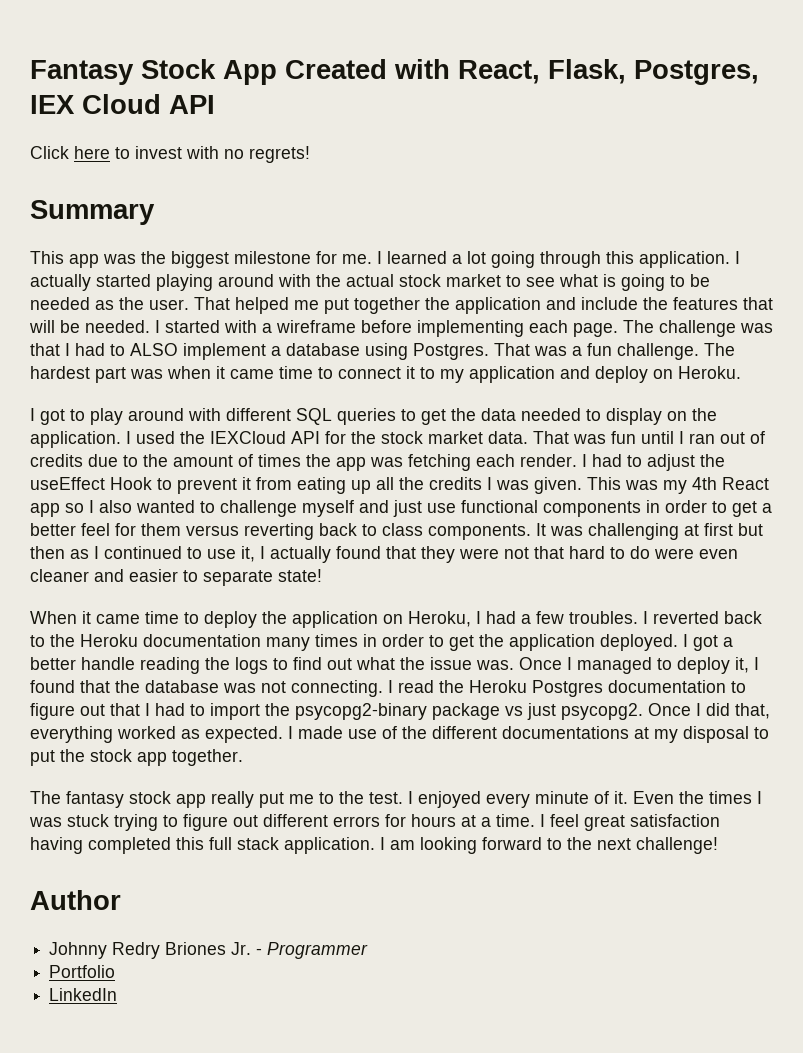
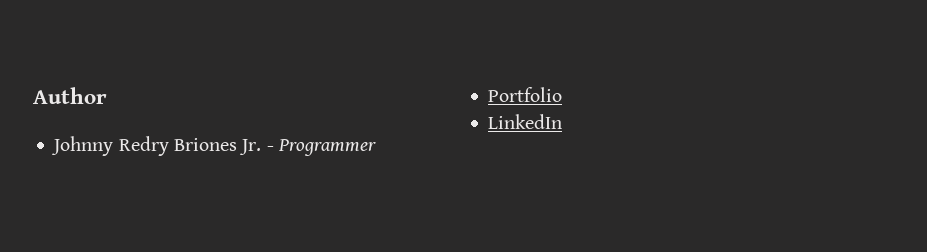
- Fantasy Stock App Created with React, Flask, Postgres, IEX Cloud API
- Click here to invest with no regrets!
- Summary
- This app was the biggest milestone for me. I learned a lot going through this application. I actually started playing around with the actual stock market to see what is going to be needed as the user. That helped me put together the application and include the features that will be needed. I started with a wireframe before implementing each page. The challenge was that I had to ALSO implement a database using Postgres. That was a fun challenge. The hardest part was when it came time to connect it to my application and deploy on Heroku.
- I got to play around with different SQL queries to get the data needed to display on the application. I used the IEXCloud API for the stock market data. That was fun until I ran out of credits due to the amount of times the app was fetching each render. I had to adjust the useEffect Hook to prevent it from eating up all the credits I was given. This was my 4th React app so I also wanted to challenge myself and just use functional components in order to get a better feel for them versus reverting back to class components. It was challenging at first but then as I continued to use it, I actually found that they were not that hard to do were even cleaner and easier to separate state!
- When it came time to deploy the application on Heroku, I had a few troubles. I reverted back to the Heroku documentation many times in order to get the application deployed. I got a better handle reading the logs to find out what the issue was. Once I managed to deploy it, I found that the database was not connecting. I read the Heroku Postgres documentation to figure out that I had to import the psycopg2-binary package vs just psycopg2. Once I did that, everything worked as expected. I made use of the different documentations at my disposal to put the stock app together.
- The fantasy stock app really put me to the test. I enjoyed every minute of it. Even the times I was stuck trying to figure out different errors for hours at a time. I feel great satisfaction having completed this full stack application. I am looking forward to the next challenge!

